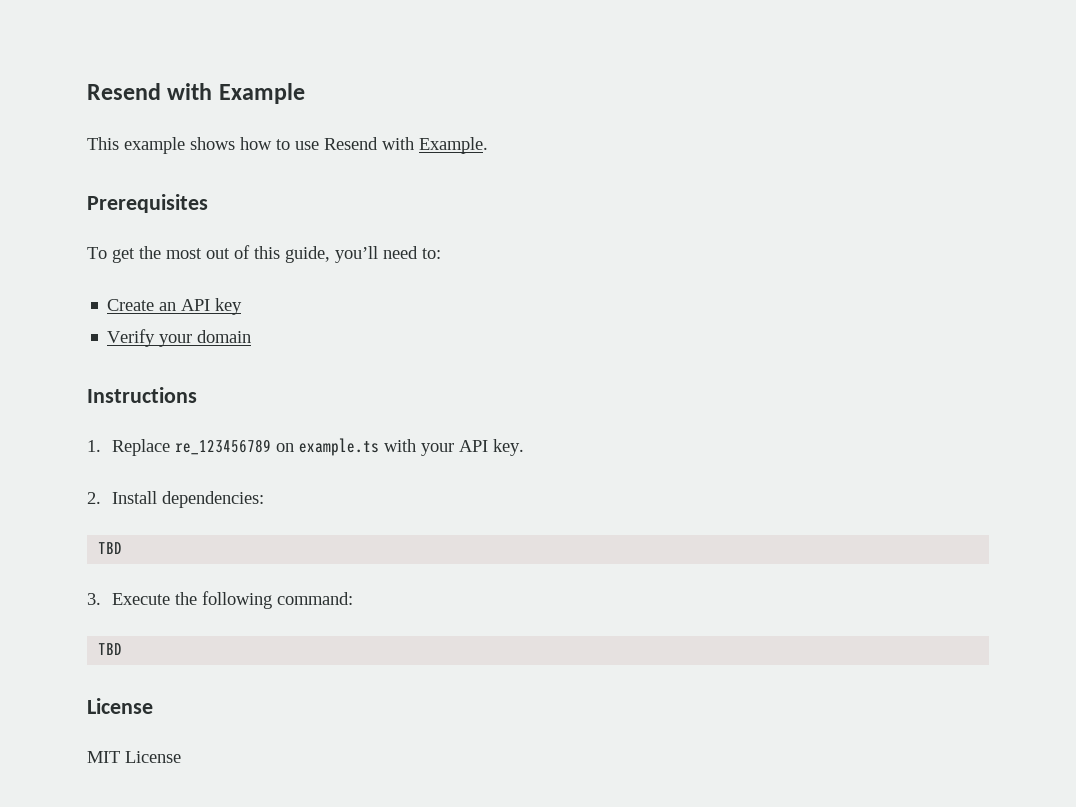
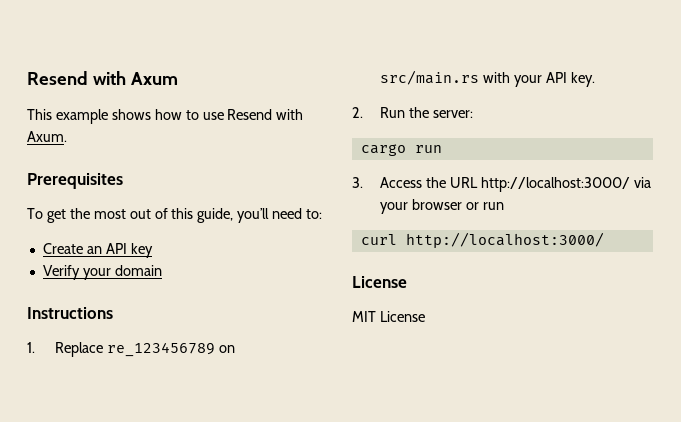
- Resend with Example
+ Resend with Axum
- This example shows how to use Resend with Example.
+ This example shows how to use Resend with Axum.
- 1. Replace re_123456789 on example.ts with your API key.
+ 1. Replace re_123456789 on src/main.rs with your API key.
- 2. Install dependencies:
- TBD
- 3. Execute the following command:
- TBD
+ 2. Run the server:
+ cargo run
+ 3. Access the URL http://localhost:3000/ via your browser or run
+ curl http://localhost:3000/

